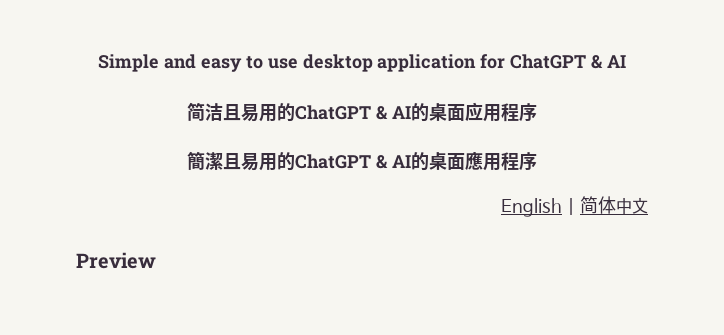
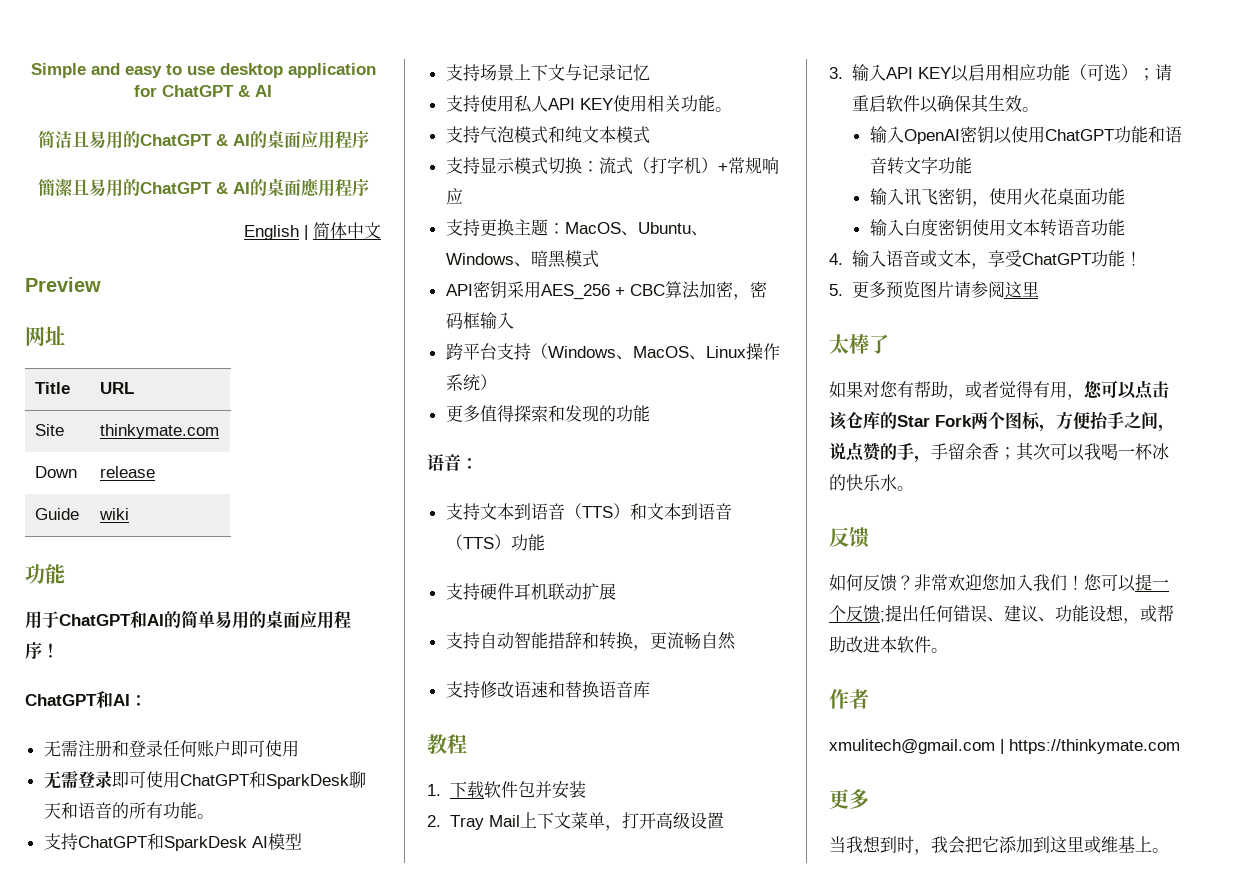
+ 网址
+ Title | URL
+ Site | thinkymate.com
+ Down | release
+ Guide | wiki
+ 功能
+ 用于ChatGPT和AI的简单易用的桌面应用程序！
+ ChatGPT和AI：
+ 无需注册和登录任何账户即可使用
+ 无需登录即可使用ChatGPT和SparkDesk聊天和语音的所有功能。
+ 支持ChatGPT和SparkDesk AI模型
+ 支持场景上下文与记录记忆
+ 支持使用私人API KEY使用相关功能。
+ 支持气泡模式和纯文本模式
+ 支持显示模式切换：流式（打字机）+常规响应
+ 支持更换主题：MacOS、Ubuntu、Windows、暗黑模式
+ API密钥采用AES_256 + CBC算法加密，密码框输入
+ 跨平台支持（Windows、MacOS、Linux操作系统）
+ 更多值得探索和发现的功能
+ 语音：
+ 支持文本到语音（TTS）和文本到语音（TTS）功能
+ 支持硬件耳机联动扩展
+ 支持自动智能措辞和转换，更流畅自然
+ 支持修改语速和替换语音库
+ 教程
+ 1.下载软件包并安装
+ 2. Tray Mail上下文菜单，打开高级设置
+ 3.输入API KEY以启用相应功能（可选）；请重启软件以确保其生效。
+ 输入OpenAI密钥以使用ChatGPT功能和语音转文字功能
+ 输入讯飞密钥，使用火花桌面功能
+ 输入白度密钥使用文本转语音功能
+ 4.输入语音或文本，享受ChatGPT功能！
+ 5.更多预览图片请参阅这里
+ 太棒了
+ 如果对您有帮助，或者觉得有用，您可以点击该仓库的Star Fork两个图标，方便抬手之间，说点赞的手，手留余香；其次可以我喝一杯冰的快乐水。
+ 反馈
+ 如何反馈？非常欢迎您加入我们！您可以提一个反馈;提出任何错误、建议、功能设想，或帮助改进本软件。
+ 作者
+ xmulitech@gmail.com | https://thinkymate.com
+ 更多
+ 当我想到时，我会把它添加到这里或维基上。

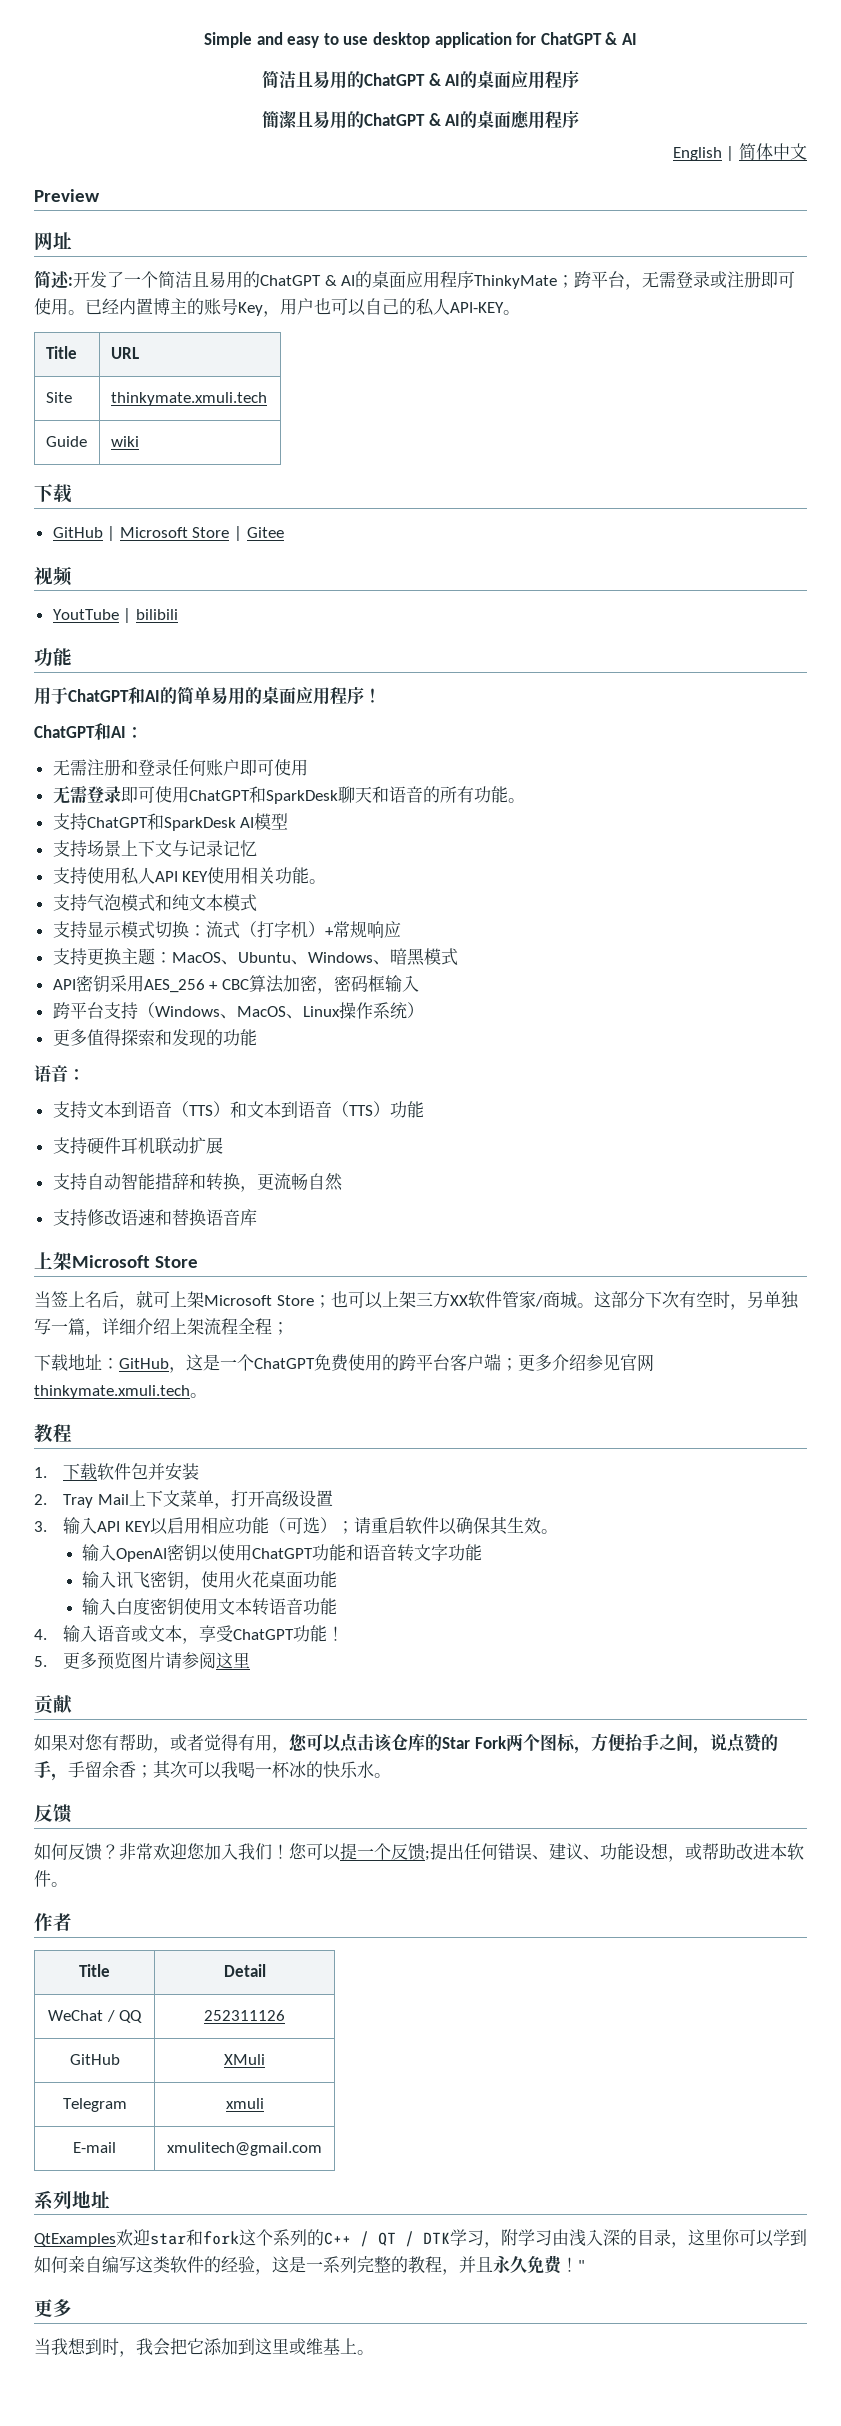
+ 简述:开发了一个简洁且易用的ChatGPT & AI的桌面应用程序ThinkyMate；跨平台，无需登录或注册即可使用。已经内置博主的账号Key，用户也可以自己的私人API-KEY。
- Site | thinkymate.com
- Down | release
+ Site | thinkymate.xmuli.tech
  Guide | wiki
+ 下载
+ GitHub | Microsoft Store | Gitee
+ 视频
+ YoutTube | bilibili
  支持修改语速和替换语音库
+ 上架Microsoft Store
+ 当签上名后，就可上架Microsoft Store；也可以上架三方XX软件管家/商城。这部分下次有空时，另单独写一篇，详细介绍上架流程全程；
+ 下载地址：GitHub，这是一个ChatGPT免费使用的跨平台客户端；更多介绍参见官网thinkymate.xmuli.tech。
- 太棒了
+ 贡献
- xmulitech@gmail.com | https://thinkymate.com
+ Title | Detail
+ WeChat / QQ | 252311126
+ GitHub | XMuli
+ Telegram | xmuli
+ E-mail | xmulitech@gmail.com
+ 系列地址
+ QtExamples欢迎star和fork这个系列的C++ / QT / DTK学习，附学习由浅入深的目录，这里你可以学到如何亲自编写这类软件的经验，这是一系列完整的教程，并且永久免费！"

